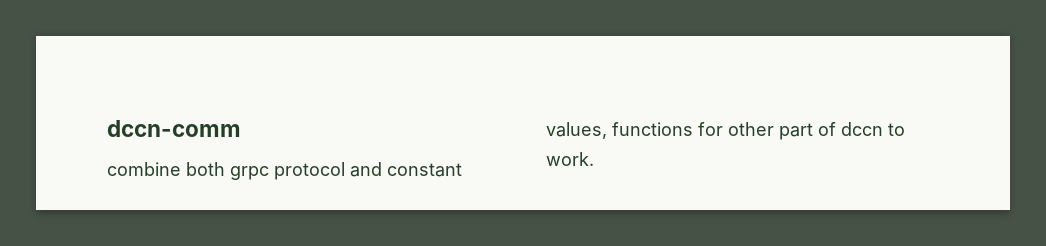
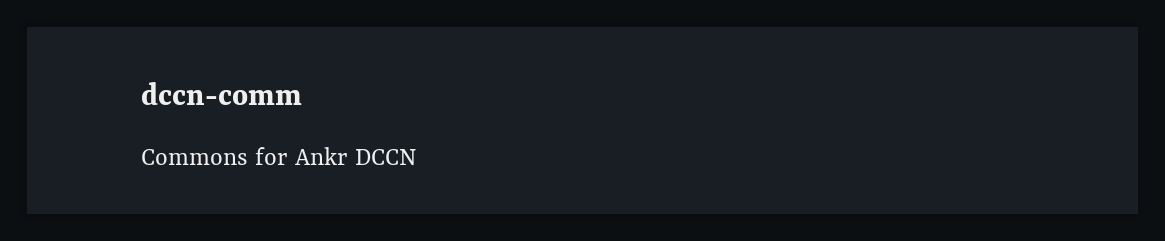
- combine both grpc protocol and constant values, functions for other part of dccn to work.
+ Commons for Ankr DCCN

